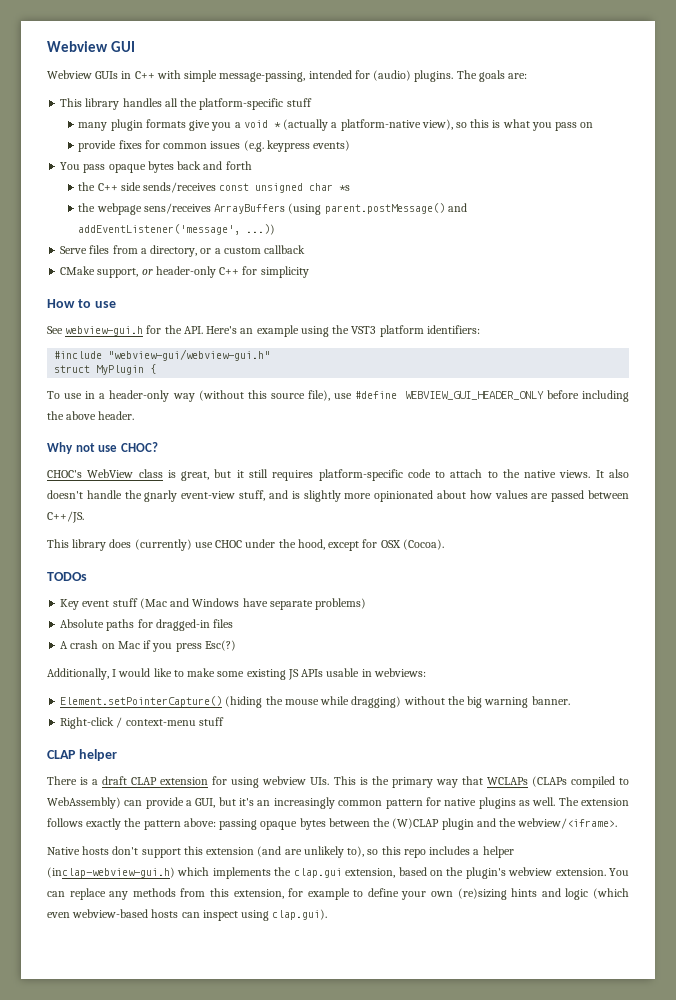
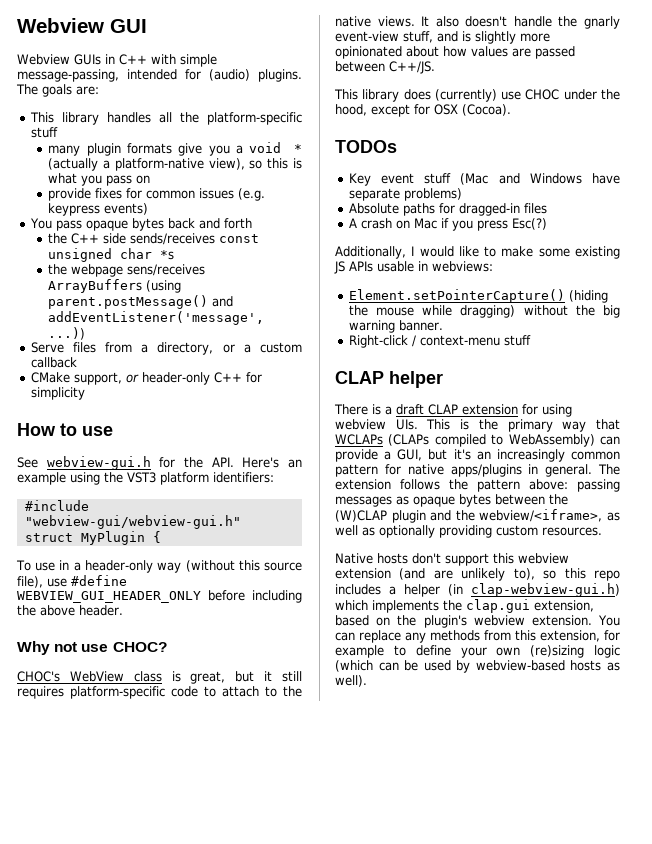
- There is a draft CLAP extension for using webview UIs. This is the primary way that WCLAPs (CLAPs compiled to WebAssembly) can provide a GUI, but it's an increasingly common pattern for native plugins as well.
+ There is a draft CLAP extension for using webview UIs. This is the primary way that WCLAPs (CLAPs compiled to WebAssembly) can provide a GUI, but it's an increasingly common pattern for native apps/plugins in general.
- The extension follows exactly the pattern above: passing opaque bytes between the (W)CLAP plugin and the webview/<iframe>.
+ The extension follows the pattern above: passing messages as opaque bytes between the (W)CLAP plugin and the webview/<iframe>, as well as optionally providing custom resources.
- Native hosts don't support this extension (and are unlikely to), so this repo includes a helper (inclap-webview-gui.h) which implements the clap.gui extension, based on the plugin's webview extension.
+ Native hosts don't support this webview extension (and are unlikely to), so this repo includes a helper (in clap-webview-gui.h) which implements the clap.gui extension, based on the plugin's webview extension.
- You can replace any methods from this extension, for example to define your own (re)sizing hints and logic (which even webview-based hosts can inspect using clap.gui).
+ You can replace any methods from this extension, for example to define your own (re)sizing logic (which can be used by webview-based hosts as well).

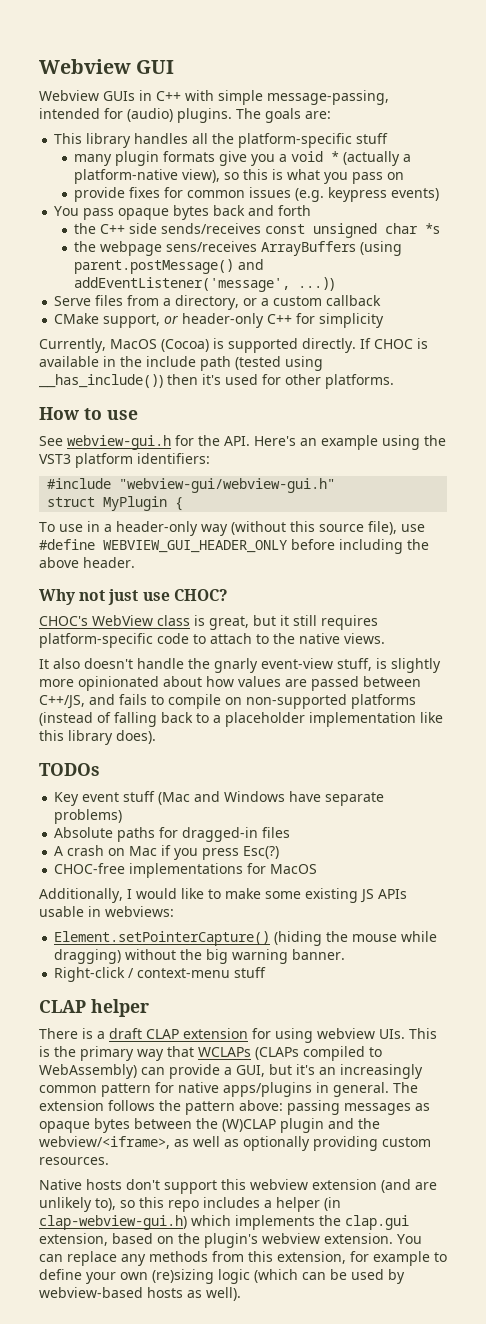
+ Currently, MacOS (Cocoa) is supported directly. If CHOC is available in the include path (tested using __has_include()) then it's used for other platforms.
- Why not use CHOC?
+ Why not just use CHOC?
- CHOC's WebView class is great, but it still requires platform-specific code to attach to the native views. It also doesn't handle the gnarly event-view stuff, and is slightly more opinionated about how values are passed between C++/JS.
- This library does (currently) use CHOC under the hood, except for OSX (Cocoa).
+ CHOC's WebView class is great, but it still requires platform-specific code to attach to the native views.
+ It also doesn't handle the gnarly event-view stuff, is slightly more opinionated about how values are passed between C++/JS, and fails to compile on non-supported platforms (instead of falling back to a placeholder implementation like this library does).
+ CHOC-free implementations for MacOS

